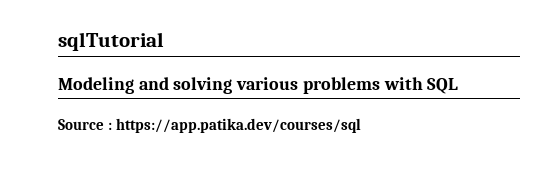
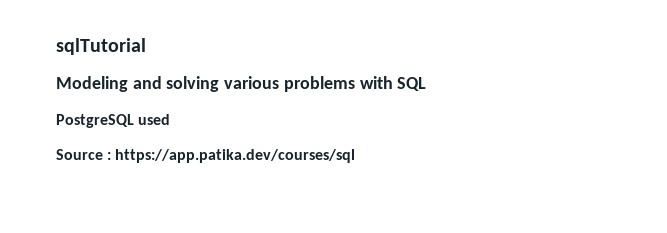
+ PostgreSQL used

